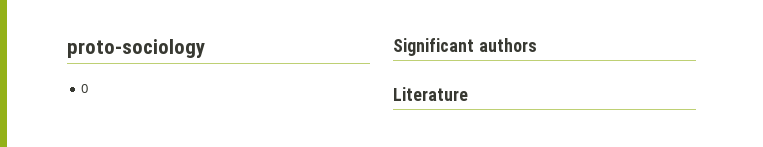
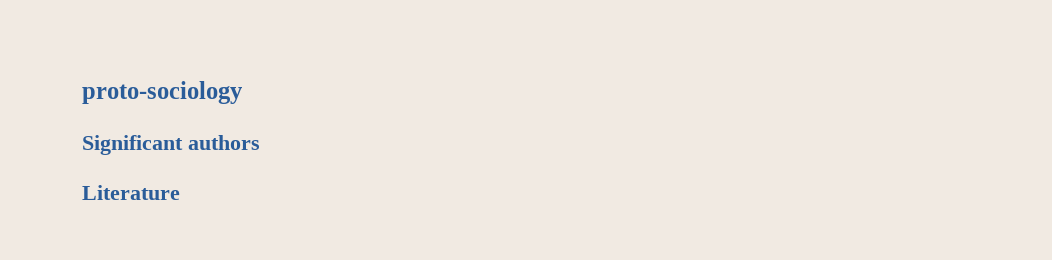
- 0

